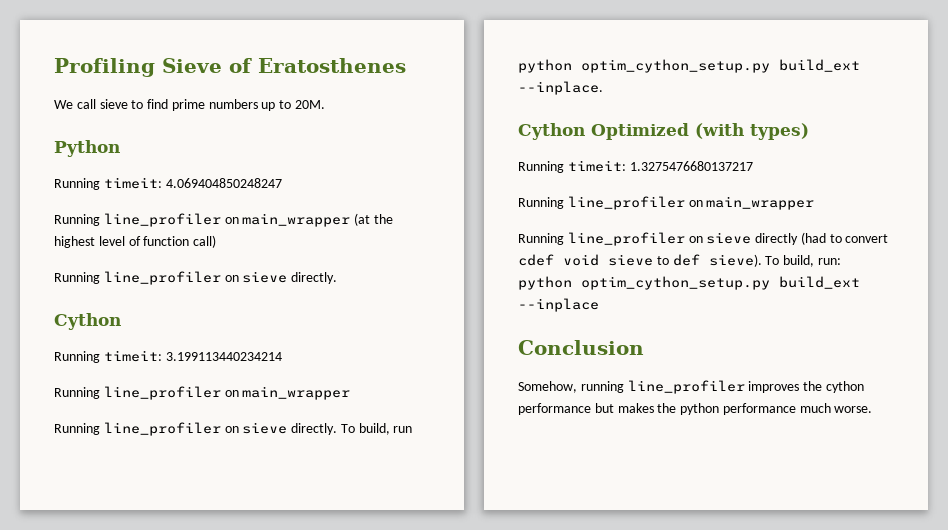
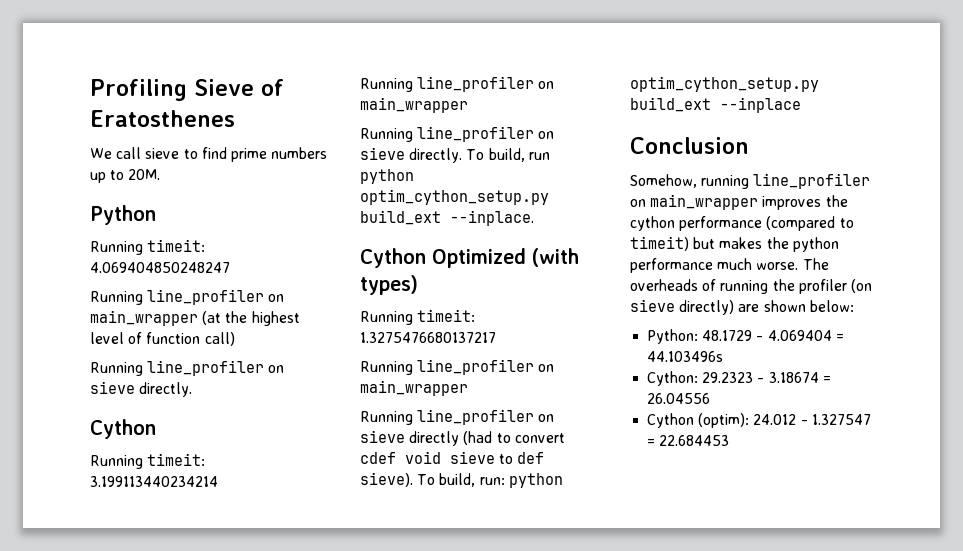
- Somehow, running line_profiler improves the cython performance but makes the python performance much worse.
+ Somehow, running line_profiler on main_wrapper improves the cython performance (compared to timeit) but makes the python performance much worse.
+ The overheads of running the profiler (on sieve directly) are shown below:
+ Python: 48.1729 - 4.069404 = 44.103496s
+ Cython: 29.2323 - 3.18674 = 26.04556
+ Cython (optim): 24.012 - 1.327547 = 22.684453

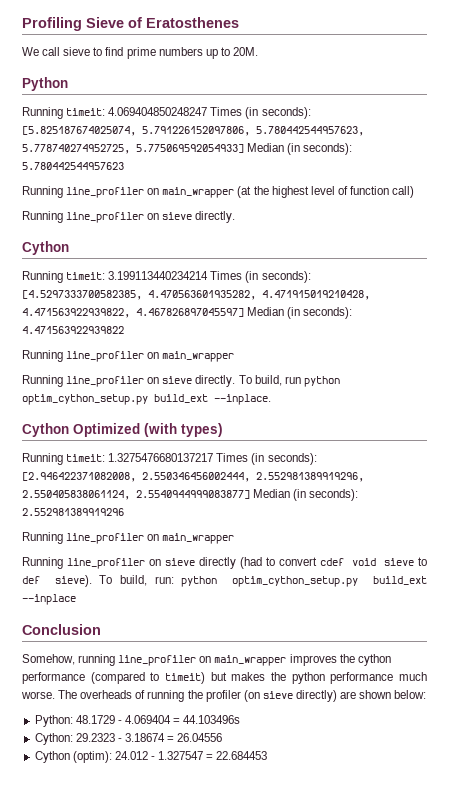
- Running timeit: 4.069404850248247
+ Running timeit: 4.069404850248247 Times (in seconds): [5.825187674025074, 5.791226152097806, 5.780442544957623, 5.778740274952725, 5.775069592054933] Median (in seconds): 5.780442544957623
- Running timeit: 3.199113440234214
+ Running timeit: 3.199113440234214 Times (in seconds): [4.5297333700582385, 4.470563601935282, 4.471915019210428, 4.471563922939822, 4.467826897045597] Median (in seconds): 4.471563922939822
- Running timeit: 1.3275476680137217
+ Running timeit: 1.3275476680137217 Times (in seconds): [2.946422371082008, 2.550346456002444, 2.552981389919296, 2.550405838061124, 2.5540944999083877] Median (in seconds): 2.552981389919296

